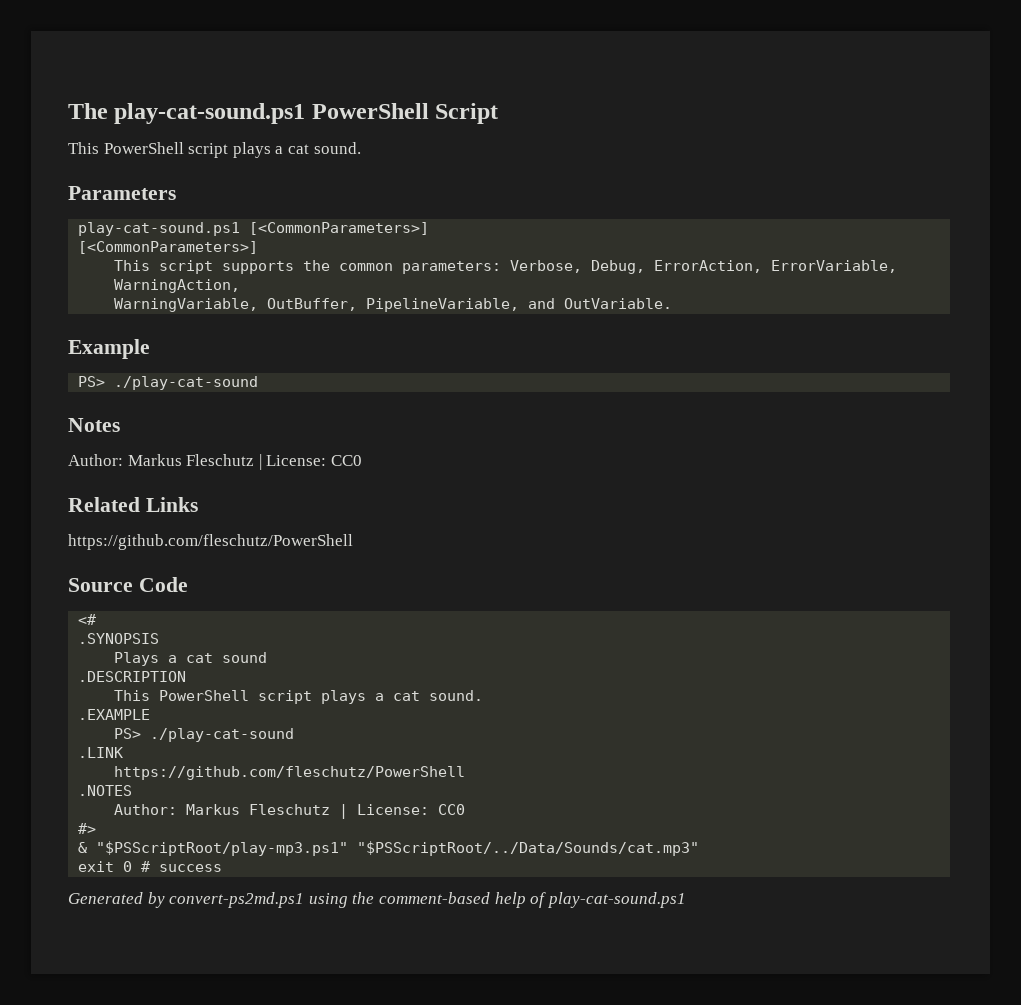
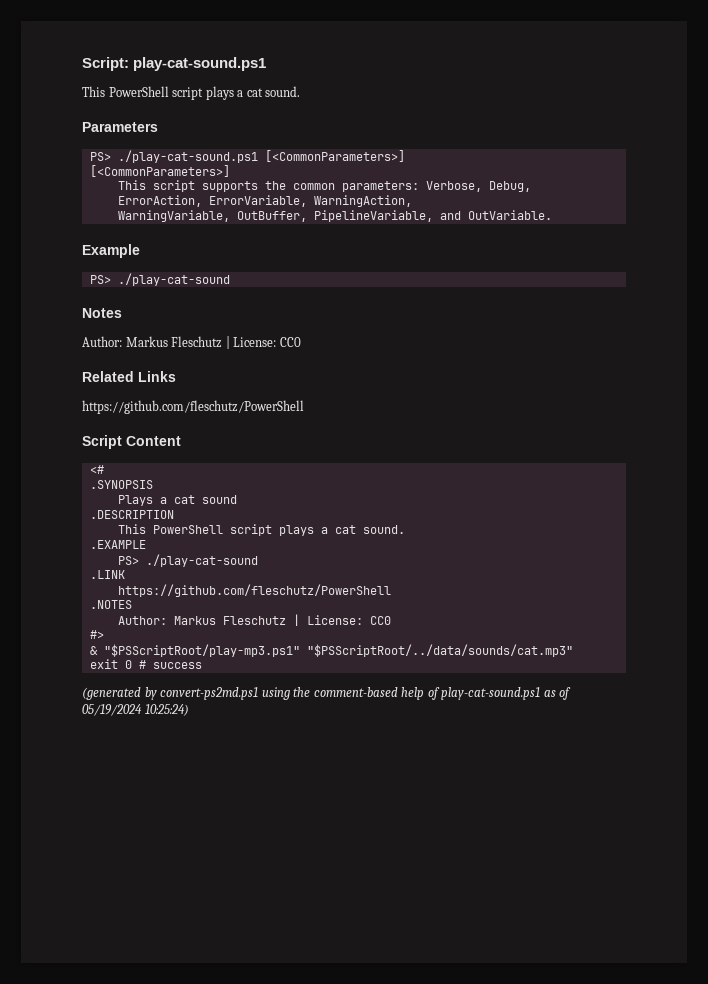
- The play-cat-sound.ps1 PowerShell Script
+ Script: play-cat-sound.ps1
- play-cat-sound.ps1 [<CommonParameters>]
+ PS> ./play-cat-sound.ps1 [<CommonParameters>]
- Source Code
+ Script Content
- & "$PSScriptRoot/play-mp3.ps1" "$PSScriptRoot/../Data/Sounds/cat.mp3"
+ & "$PSScriptRoot/play-mp3.ps1" "$PSScriptRoot/../data/sounds/cat.mp3"
- Generated by convert-ps2md.ps1 using the comment-based help of play-cat-sound.ps1
+ (generated by convert-ps2md.ps1 using the comment-based help of play-cat-sound.ps1 as of 05/19/2024 10:25:24)

